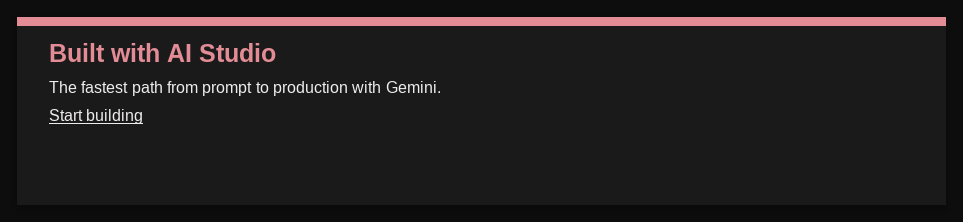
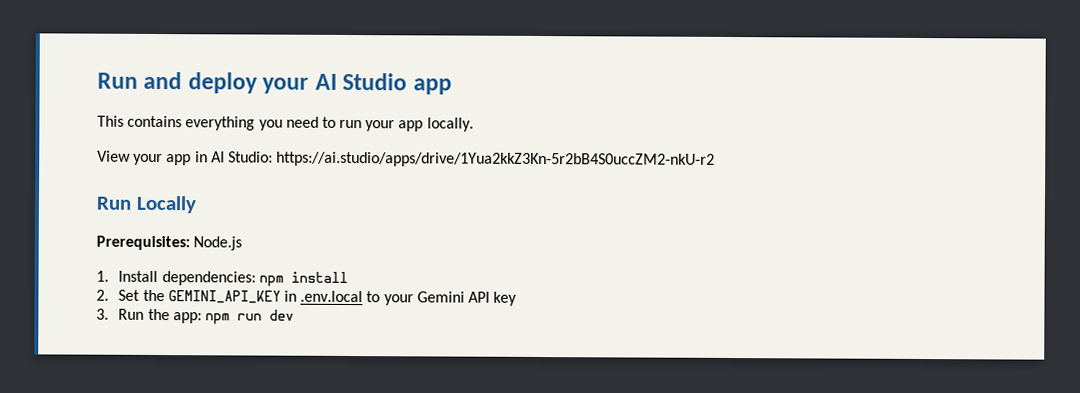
- Built with AI Studio
- The fastest path from prompt to production with Gemini.
- Start building
+ Run and deploy your AI Studio app
+ This contains everything you need to run your app locally.
+ View your app in AI Studio: https://ai.studio/apps/drive/1Yua2kkZ3Kn-5r2bB4S0uccZM2-nkU-r2
+ Run Locally
+ Prerequisites: Node.js
+ 1. Install dependencies: npm install
+ 2. Set the GEMINI_API_KEY in .env.local to your Gemini API key
+ 3. Run the app: npm run dev

